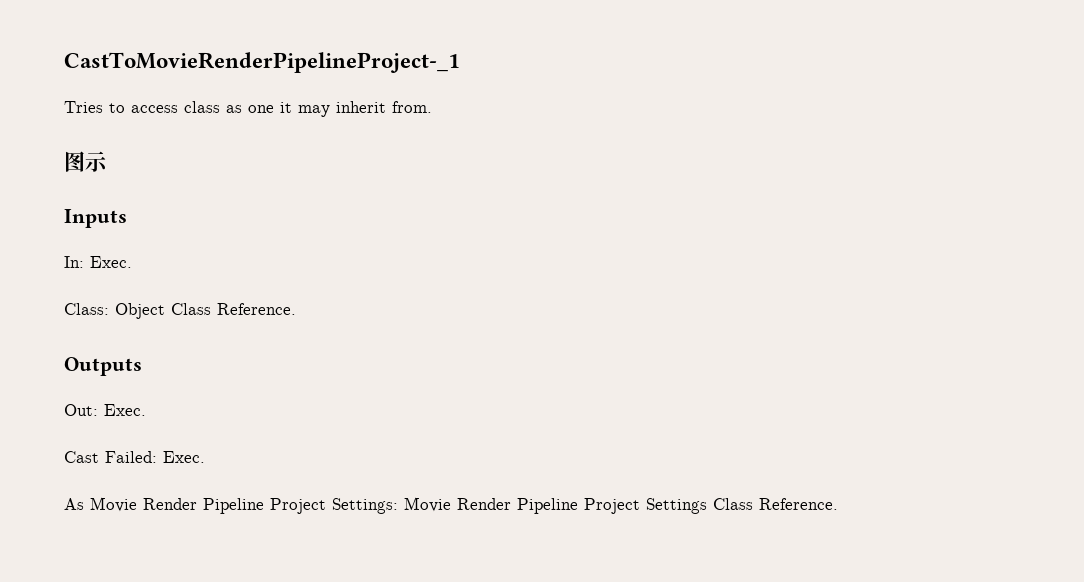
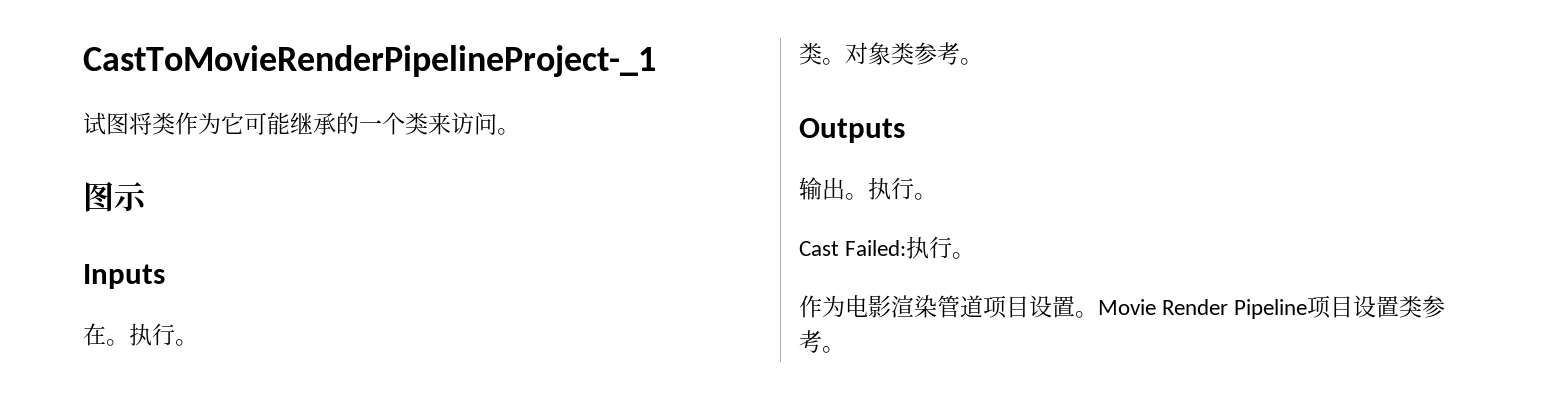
- Tries to access class as one it may inherit from.
+ 试图将类作为它可能继承的一个类来访问。
  图示
  Inputs
- In: Exec.
- Class: Object Class Reference.
+ 在。执行。
+ 类。对象类参考。
  Outputs
- Out: Exec.
- Cast Failed: Exec.
- As Movie Render Pipeline Project Settings: Movie Render Pipeline Project Settings Class Reference.
+ 输出。执行。
+ Cast Failed:执行。
+ 作为电影渲染管道项目设置。Movie Render Pipeline项目设置类参考。

